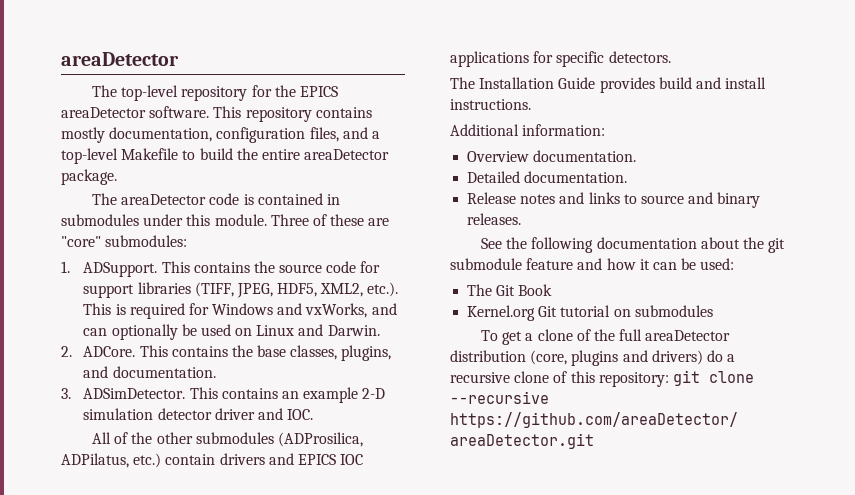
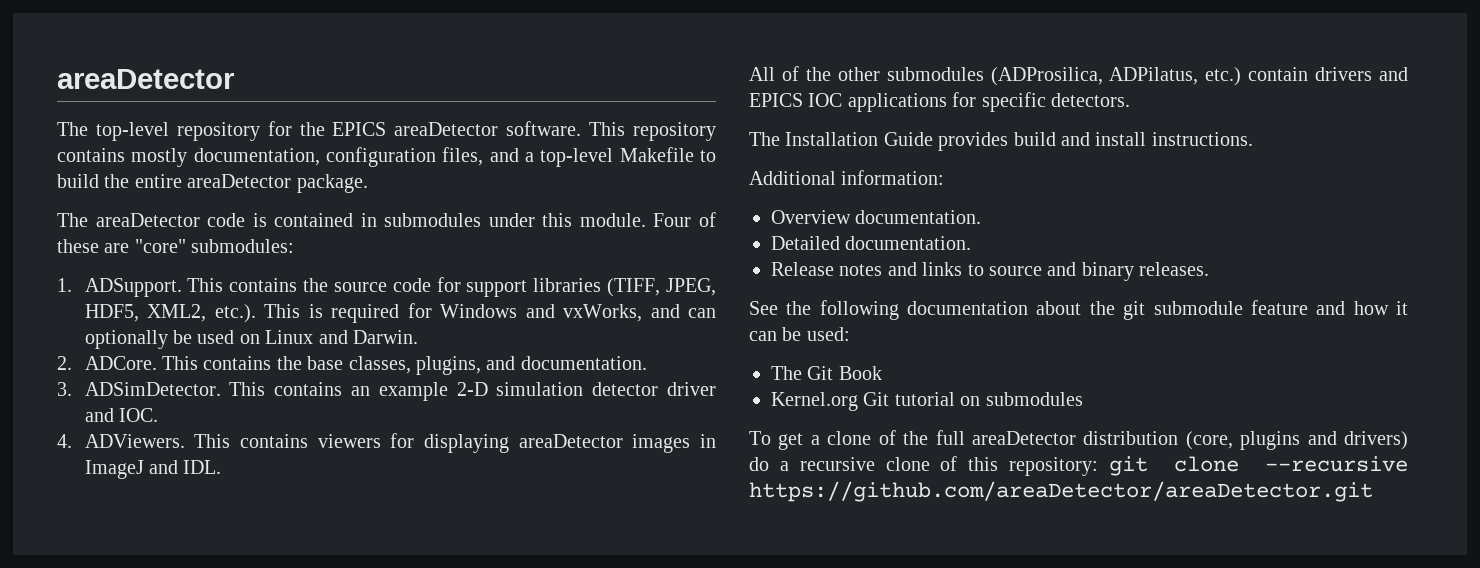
- Three of these are "core" submodules:
+ Four of these are "core" submodules:
+ 4. ADViewers. This contains viewers for displaying areaDetector images in ImageJ and IDL.

